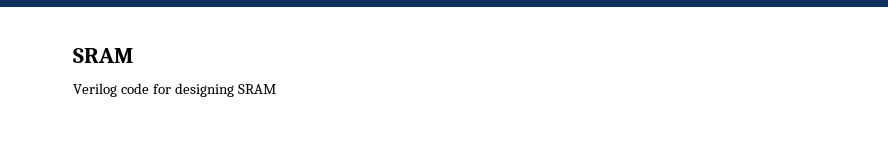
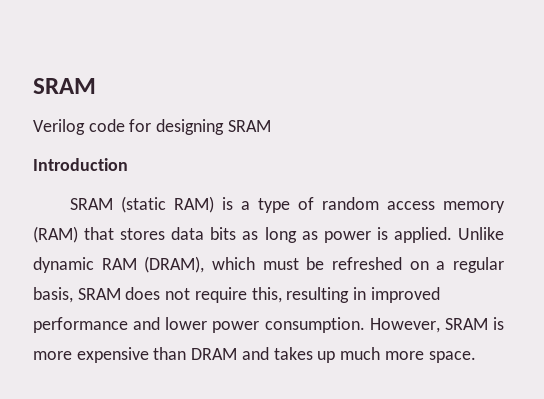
+ Introduction
+ SRAM (static RAM) is a type of random access memory (RAM) that stores data bits as long as power is applied. Unlike dynamic RAM (DRAM), which must be refreshed on a regular basis, SRAM does not require this, resulting in improved performance and lower power consumption. However, SRAM is more expensive than DRAM and takes up much more space.

